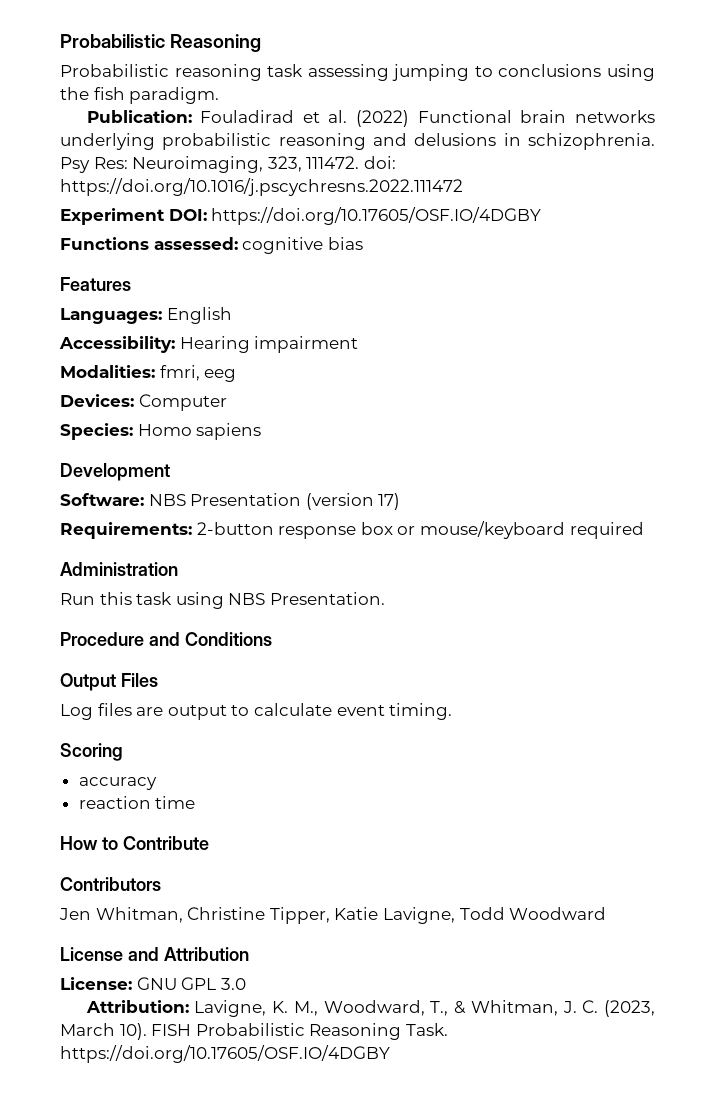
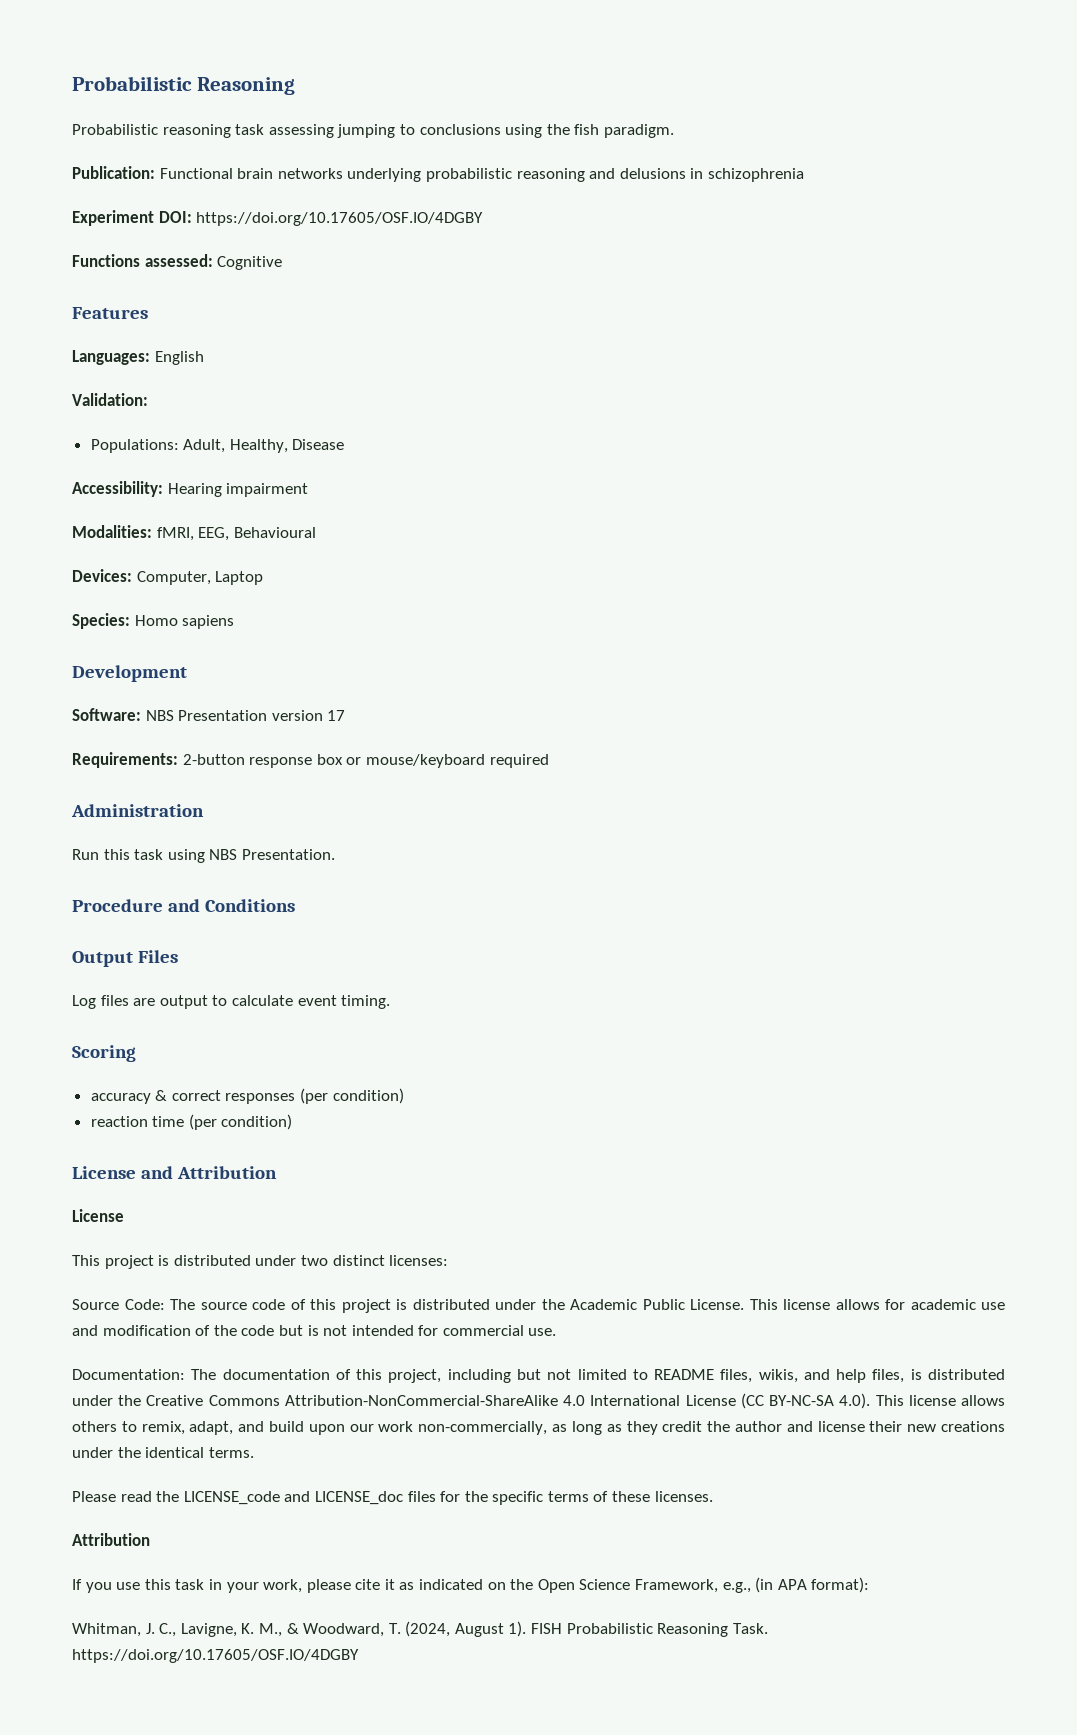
- Publication: Fouladirad et al. (2022) Functional brain networks underlying probabilistic reasoning and delusions in schizophrenia. Psy Res: Neuroimaging, 323, 111472. doi: https://doi.org/10.1016/j.pscychresns.2022.111472
+ Publication: Functional brain networks underlying probabilistic reasoning and delusions in schizophrenia
- Functions assessed: cognitive bias
+ Functions assessed: Cognitive
+ Validation:
+ Populations: Adult, Healthy, Disease
- Modalities: fmri, eeg
+ Modalities: fMRI, EEG, Behavioural
- Devices: Computer
+ Devices: Computer, Laptop
- Software: NBS Presentation (version 17)
+ Software: NBS Presentation version 17
- accuracy
- reaction time
- How to Contribute
- Contributors
- Jen Whitman, Christine Tipper, Katie Lavigne, Todd Woodward
+ accuracy & correct responses (per condition)
+ reaction time (per condition)
  License and Attribution
- License: GNU GPL 3.0
- Attribution: Lavigne, K. M., Woodward, T., & Whitman, J. C. (2023, March 10).
+ License
+ This project is distributed under two distinct licenses:
+ Source Code: The source code of this project is distributed under the Academic Public License. This license allows for academic use and modification of the code but is not intended for commercial use.
+ Documentation: The documentation of this project, including but not limited to README files, wikis, and help files, is distributed under the Creative Commons Attribution-NonCommercial-ShareAlike 4.0 International License (CC BY-NC-SA 4.0). This license allows others to remix, adapt, and build upon our work non-commercially, as long as they credit the author and license their new creations under the identical terms.
+ Please read the LICENSE_code and LICENSE_doc files for the specific terms of these licenses.
+ Attribution
+ If you use this task in your work, please cite it as indicated on the Open Science Framework, e.g., (in APA format):
+ Whitman, J. C., Lavigne, K. M., & Woodward, T. (2024, August 1).

